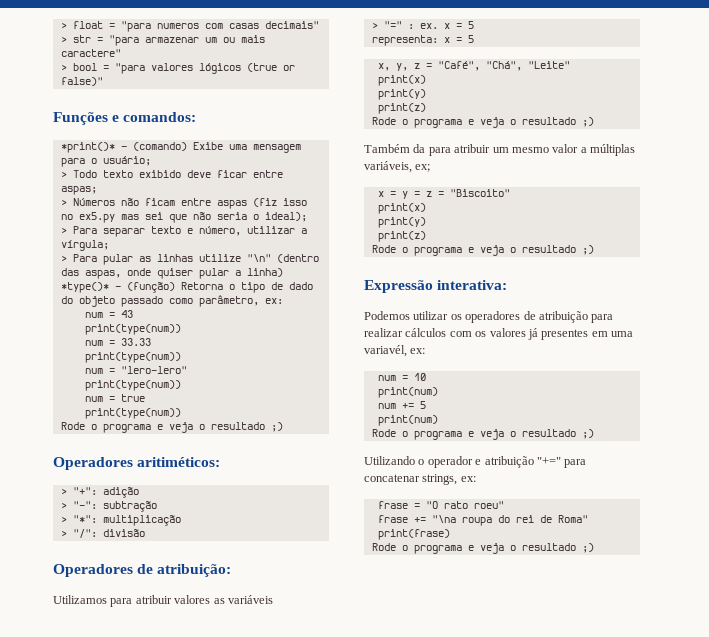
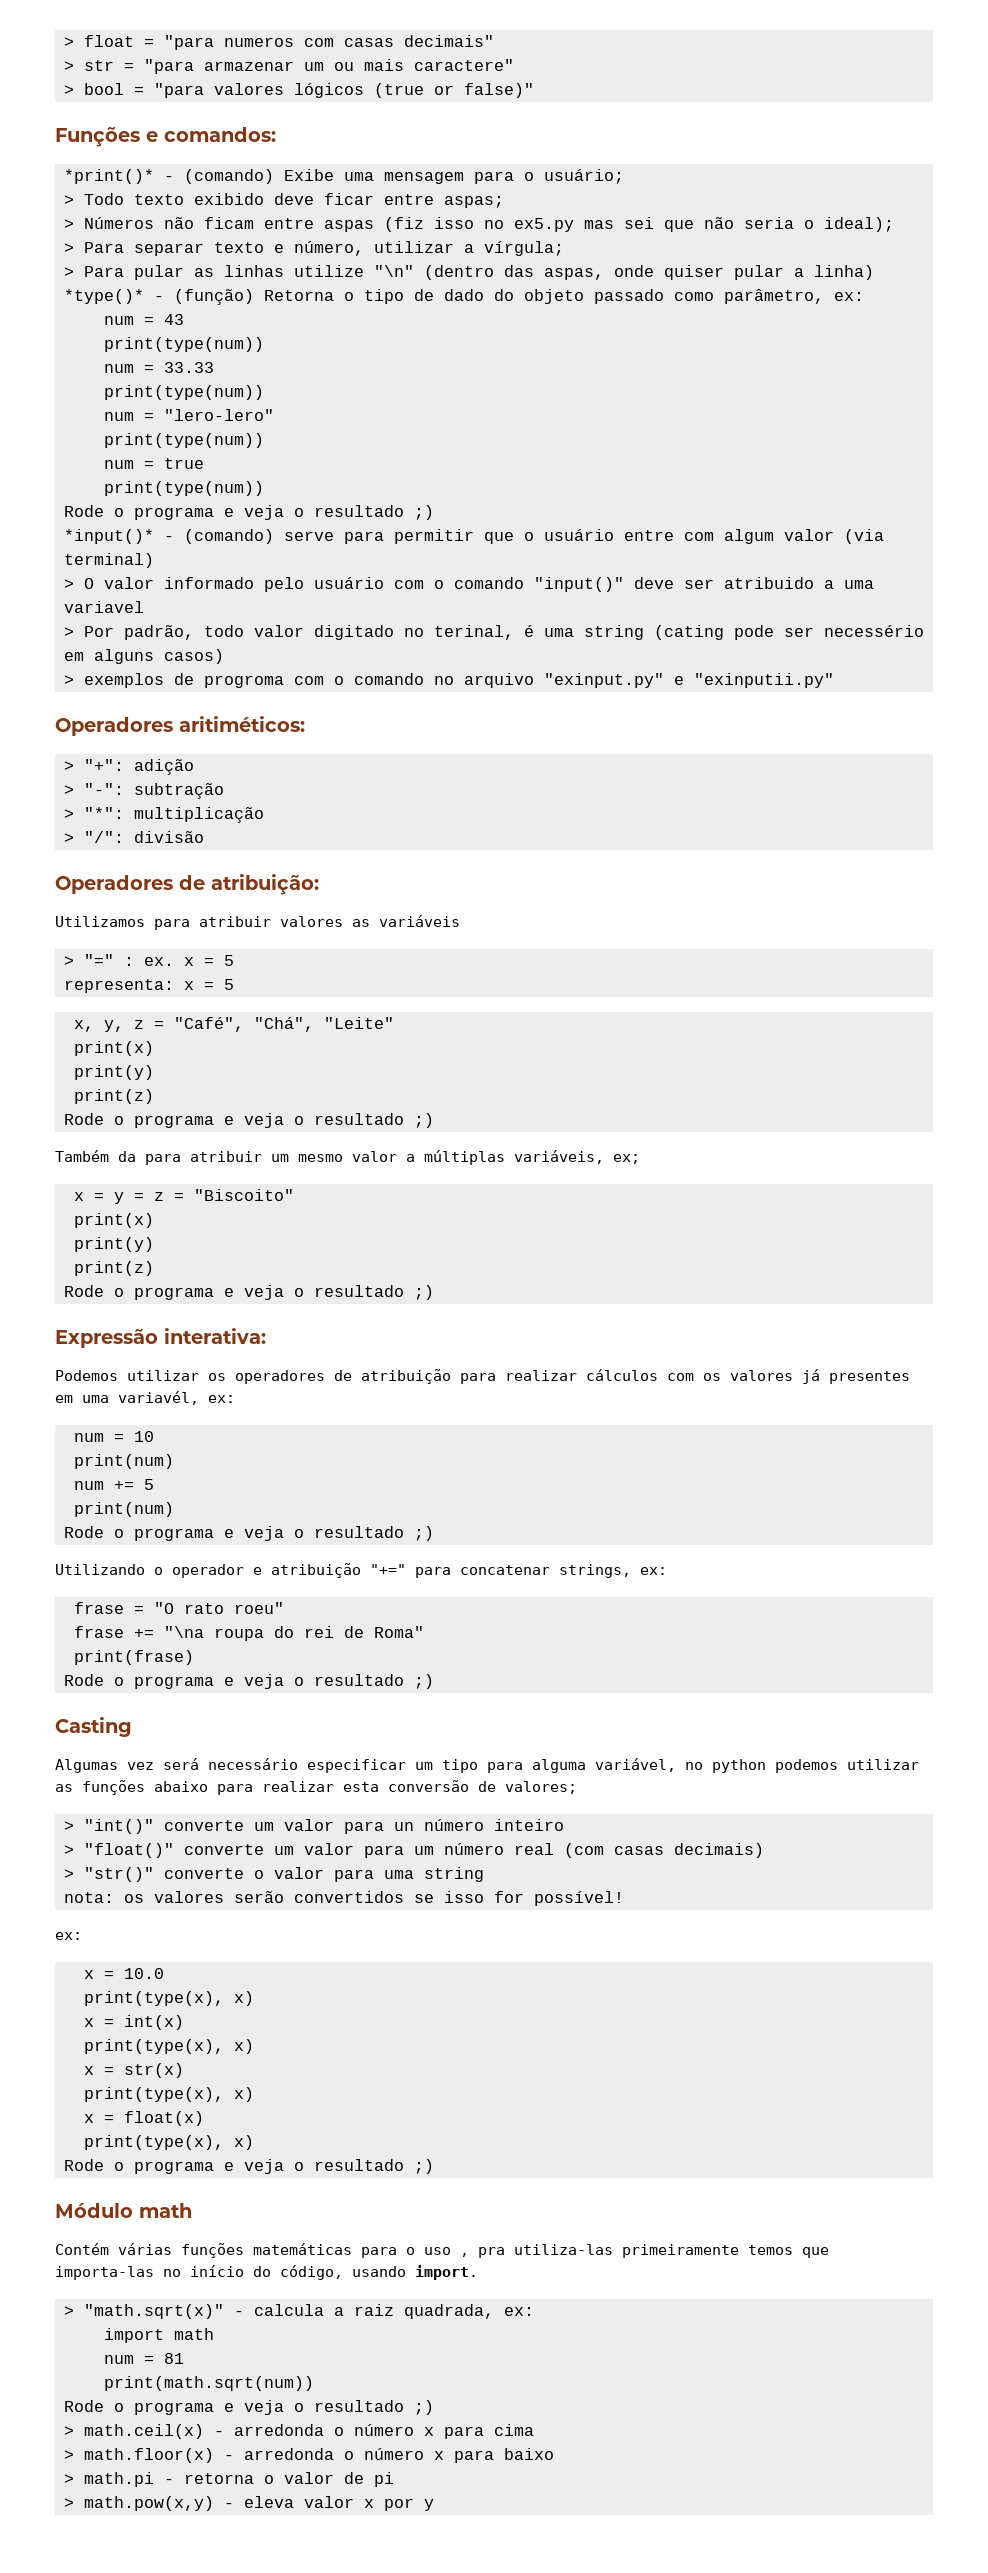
+ *input()* - (comando) serve para permitir que o usuário entre com algum valor (via terminal)
+ > O valor informado pelo usuário com o comando "input()" deve ser atribuido a uma variavel
+ > Por padrão, todo valor digitado no terinal, é uma string (cating pode ser necessério em alguns casos)
+ > exemplos de progroma com o comando no arquivo "exinput.py" e "exinputii.py"
+ Casting
+ Algumas vez será necessário especificar um tipo para alguma variável, no python podemos utilizar as funções abaixo para realizar esta conversão de valores;
+ > "int()" converte um valor para un número inteiro
+ > "float()" converte um valor para um número real (com casas decimais)
+ > "str()" converte o valor para uma string
+ nota: os valores serão convertidos se isso for possível!
+ ex:
+ x = 10.0
+ print(type(x), x)
+ x = int(x)
+ print(type(x), x)
+ x = str(x)
+ print(type(x), x)
+ x = float(x)
+ print(type(x), x)
+ Rode o programa e veja o resultado ;)
+ Módulo math
+ Contém várias funções matemáticas para o uso , pra utiliza-las primeiramente temos que importa-las no início do código, usando import.
+ > "math.sqrt(x)" - calcula a raiz quadrada, ex:
+ import math
+ num = 81
+ print(math.sqrt(num))
+ Rode o programa e veja o resultado ;)
+ > math.ceil(x) - arredonda o número x para cima
+ > math.floor(x) - arredonda o número x para baixo
+ > math.pi - retorna o valor de pi
+ > math.pow(x,y) - eleva valor x por y

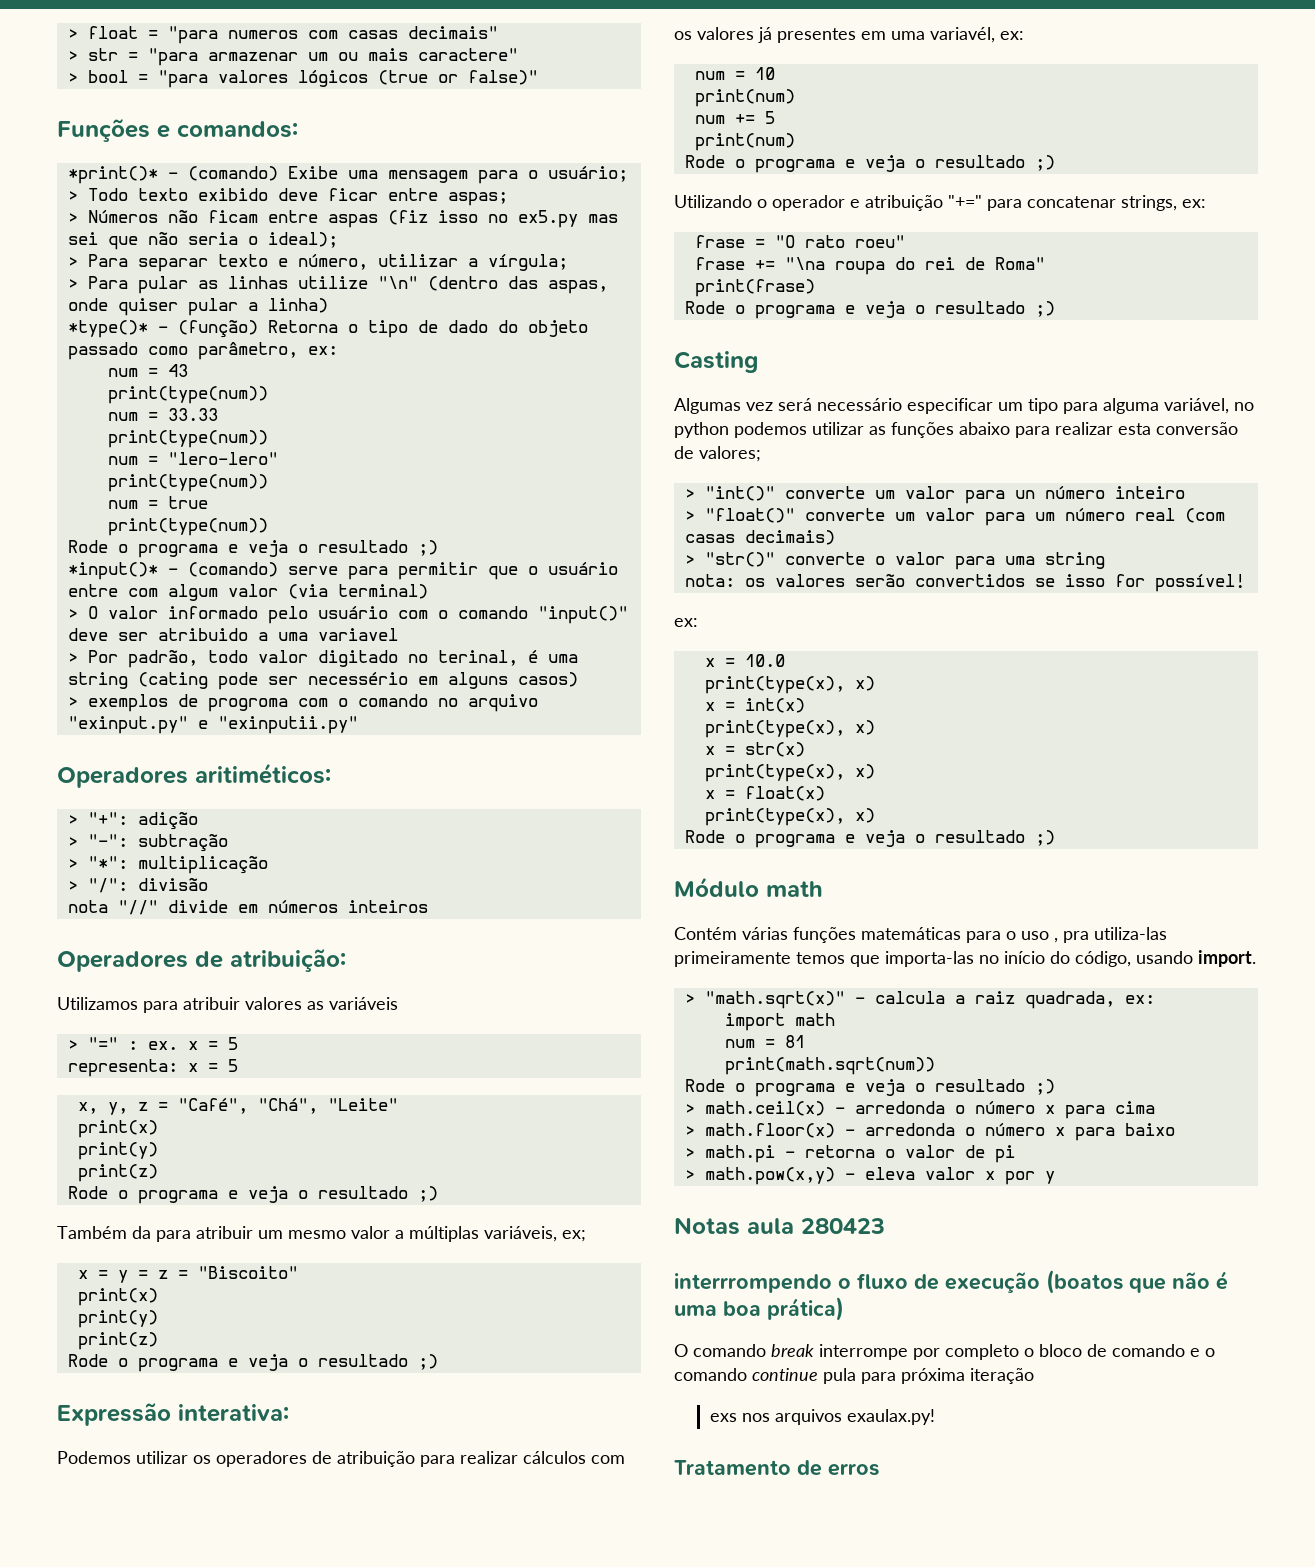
+ nota "//" divide em números inteiros
+ Notas aula 280423
+ interrrompendo o fluxo de execução (boatos que não é uma boa prática)
+ O comando break interrompe por completo o bloco de comando e o comando continue pula para próxima iteração
+ exs nos arquivos exaulax.py!
+ Tratamento de erros

